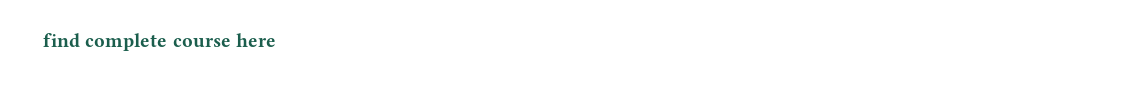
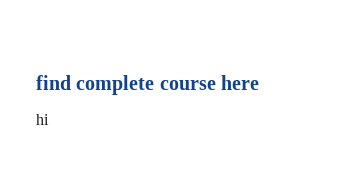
+ hi

